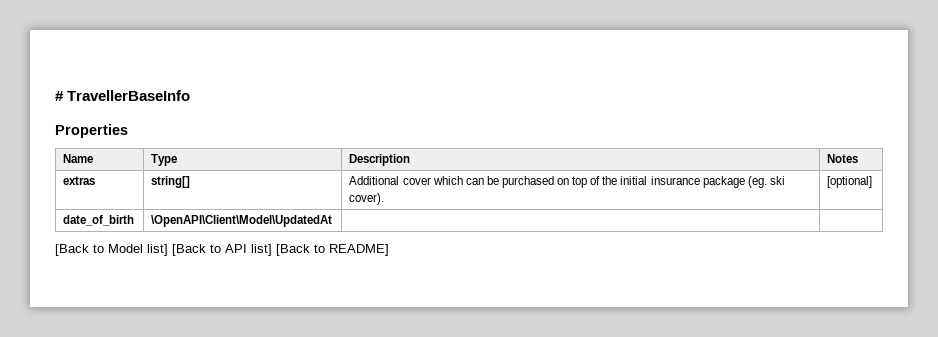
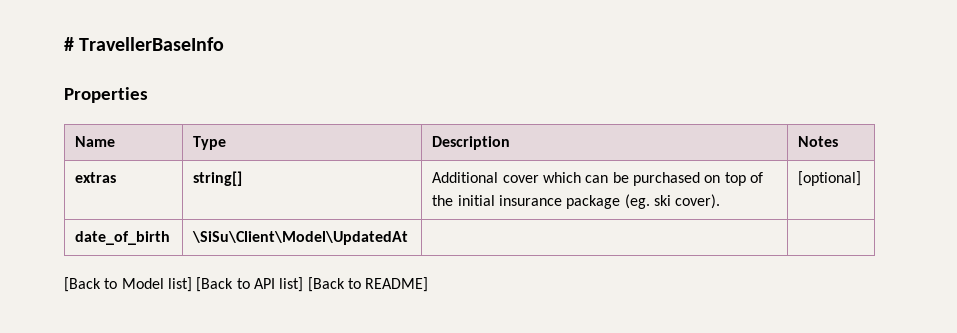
- date_of_birth | \OpenAPI\Client\Model\UpdatedAt | |
+ date_of_birth | \SiSu\Client\Model\UpdatedAt | |

